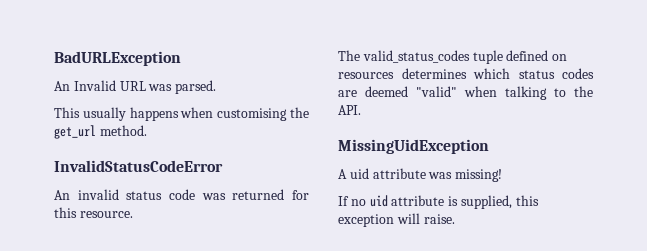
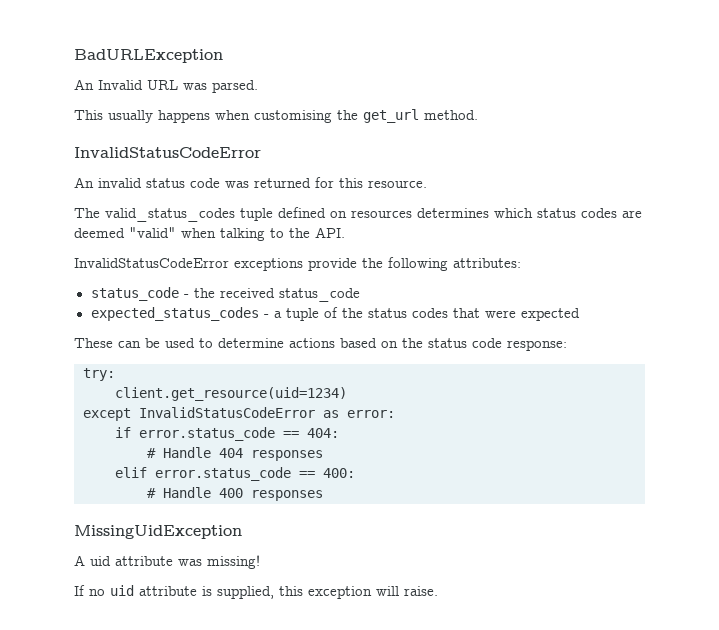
+ InvalidStatusCodeError exceptions provide the following attributes:
+ status_code - the received status_code
+ expected_status_codes - a tuple of the status codes that were expected
+ These can be used to determine actions based on the status code response:
+ try:
+ client.get_resource(uid=1234)
+ except InvalidStatusCodeError as error:
+ if error.status_code == 404:
+ # Handle 404 responses
+ elif error.status_code == 400:
+ # Handle 400 responses

